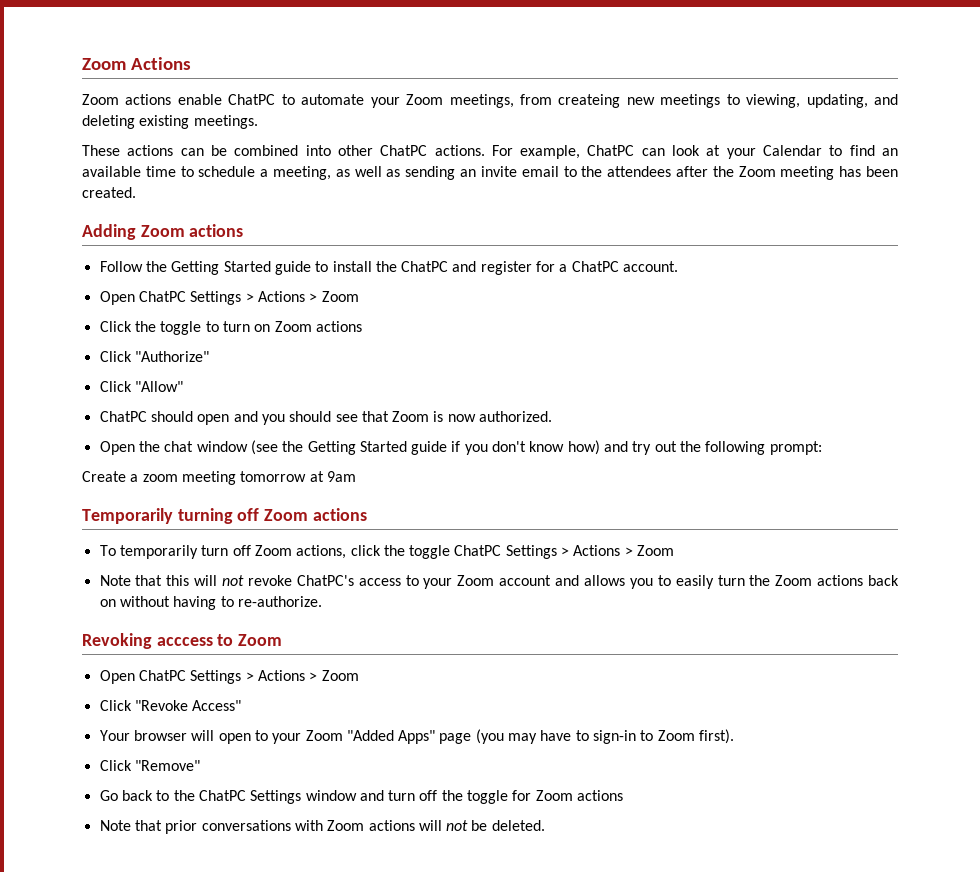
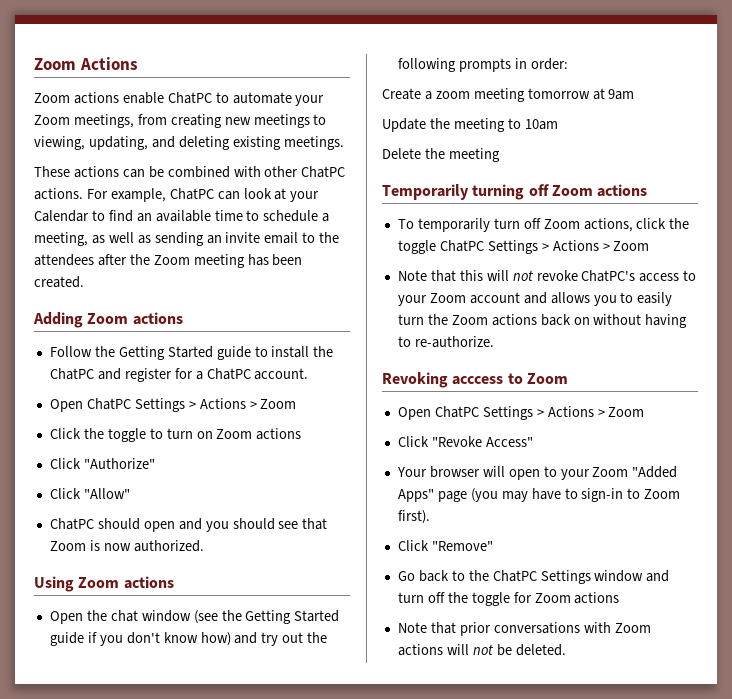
- Zoom actions enable ChatPC to automate your Zoom meetings, from createing new meetings to viewing, updating, and deleting existing meetings.
+ Zoom actions enable ChatPC to automate your Zoom meetings, from creating new meetings to viewing, updating, and deleting existing meetings.
- These actions can be combined into other ChatPC actions.
+ These actions can be combined with other ChatPC actions.
+ Using Zoom actions
- Open the chat window (see the Getting Started guide if you don't know how) and try out the following prompt:
+ Open the chat window (see the Getting Started guide if you don't know how) and try out the following prompts in order:
+ Update the meeting to 10am
+ Delete the meeting

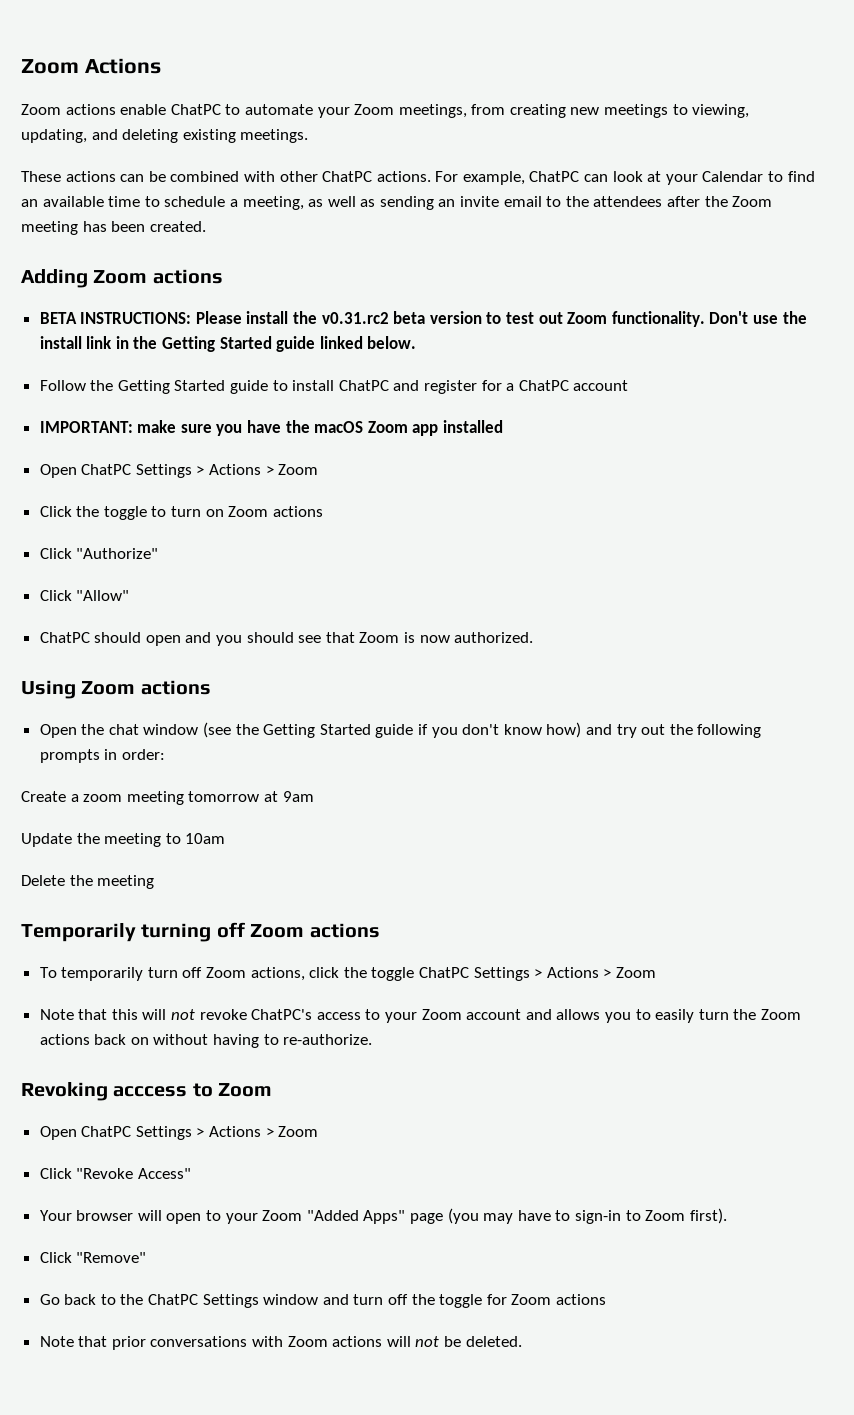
+ BETA INSTRUCTIONS: Please install the v0.31.rc2 beta version to test out Zoom functionality. Don't use the install link in the Getting Started guide linked below.
- Follow the Getting Started guide to install the ChatPC and register for a ChatPC account.
+ Follow the Getting Started guide to install ChatPC and register for a ChatPC account
+ IMPORTANT: make sure you have the macOS Zoom app installed

